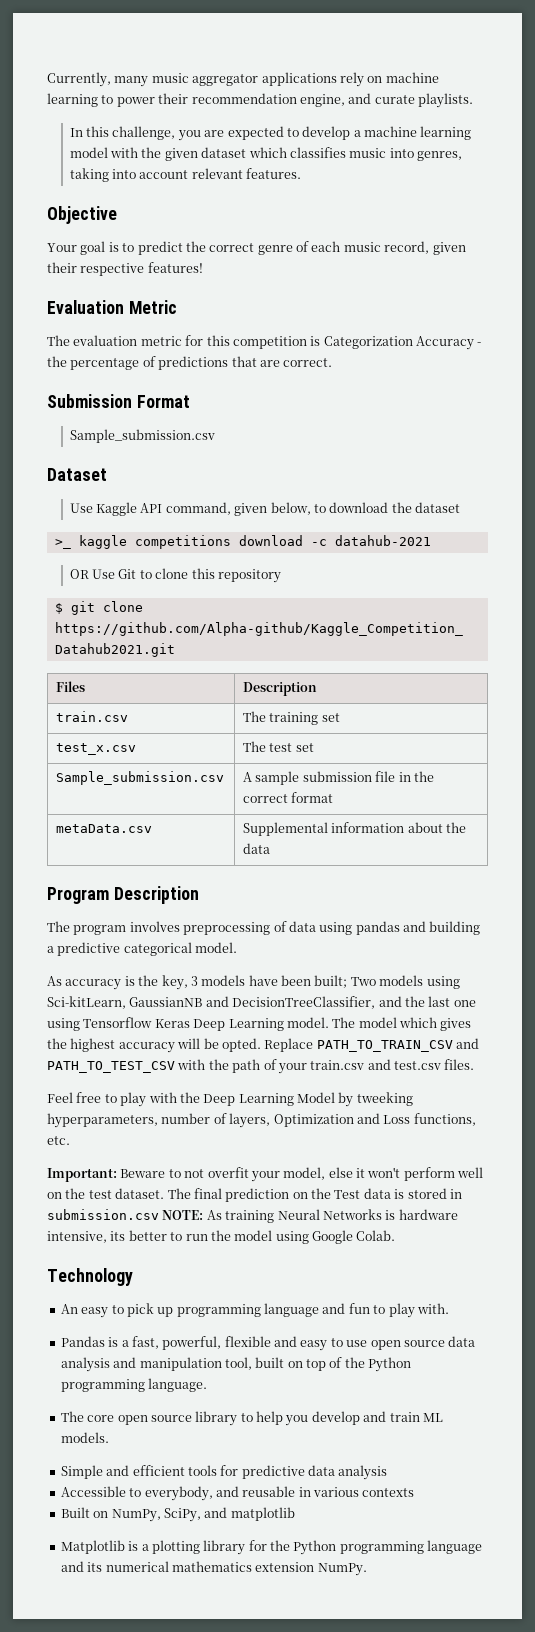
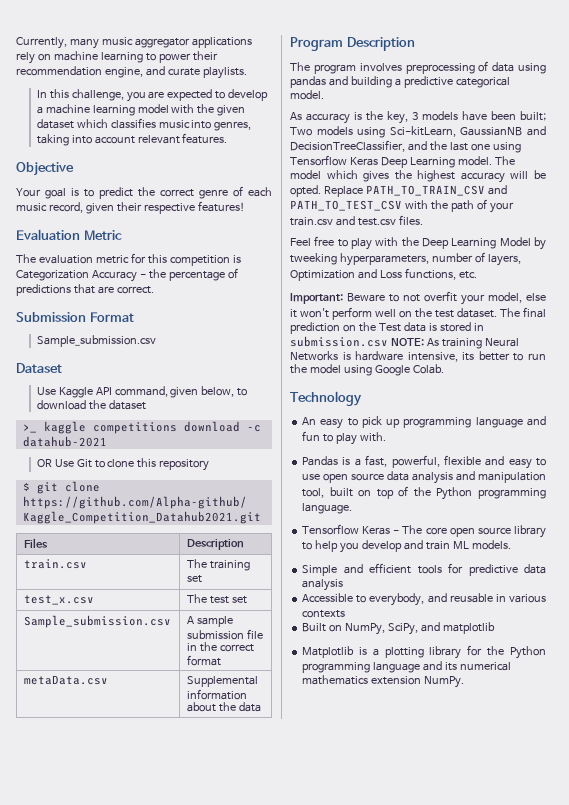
- The core open source library to help you develop and train ML models.
+ Tensorflow Keras - The core open source library to help you develop and train ML models.

